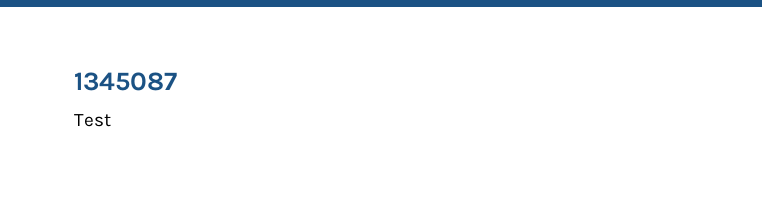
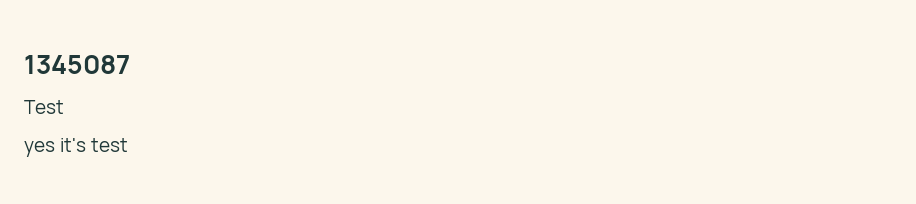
+ yes it's test

